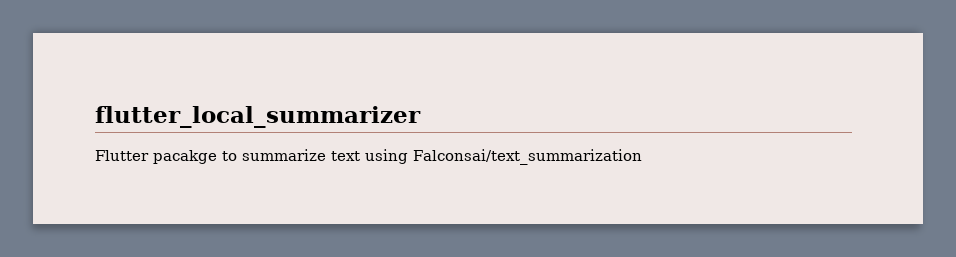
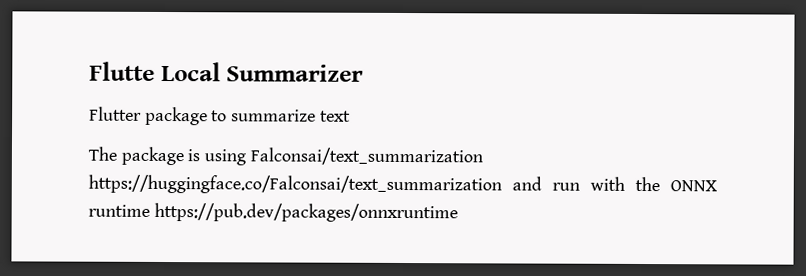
- flutter_local_summarizer
+ Flutte Local Summarizer
- Flutter pacakge to summarize text using Falconsai/text_summarization
+ Flutter package to summarize text
+ The package is using Falconsai/text_summarization https://huggingface.co/Falconsai/text_summarization and run with the ONNX runtime https://pub.dev/packages/onnxruntime

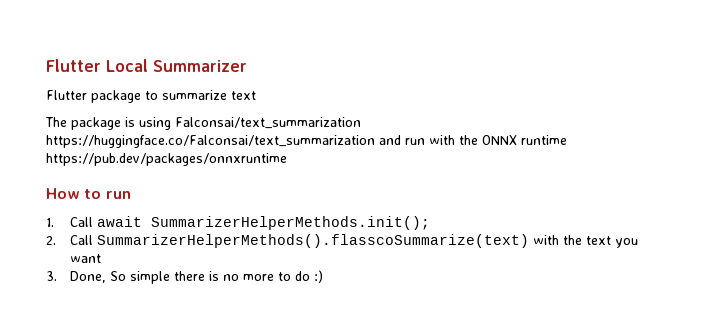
- Flutte Local Summarizer
+ Flutter Local Summarizer
+ How to run
+ 1. Call await SummarizerHelperMethods.init();
+ 2. Call SummarizerHelperMethods().flasscoSummarize(text) with the text you want
+ 3. Done, So simple there is no more to do :)

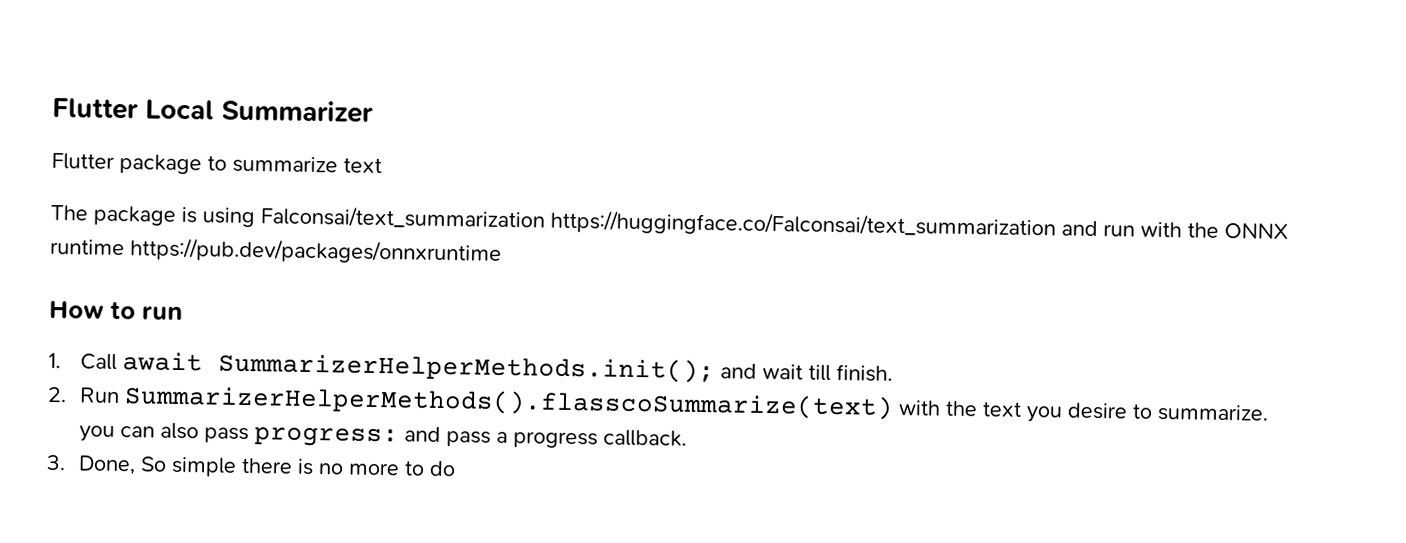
- 1. Call await SummarizerHelperMethods.init();
+ 1. Call await SummarizerHelperMethods.init(); and wait till finish.
- 2. Call SummarizerHelperMethods().flasscoSummarize(text) with the text you want
+ 2. Run SummarizerHelperMethods().flasscoSummarize(text) with the text you desire to summarize. you can also pass progress: and pass a progress callback.
- 3. Done, So simple there is no more to do :)
+ 3. Done, So simple there is no more to do

